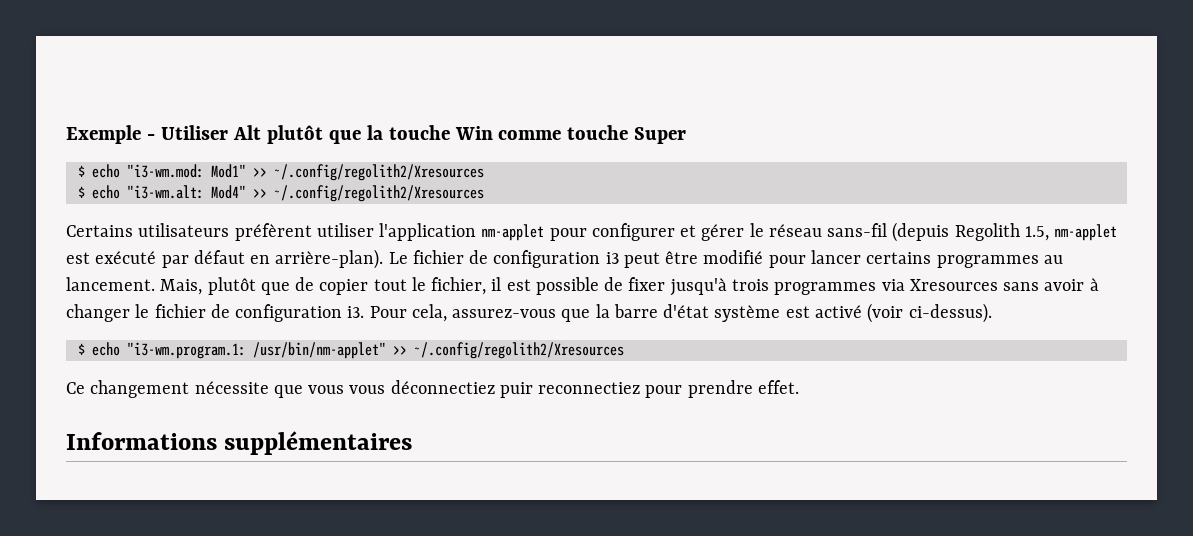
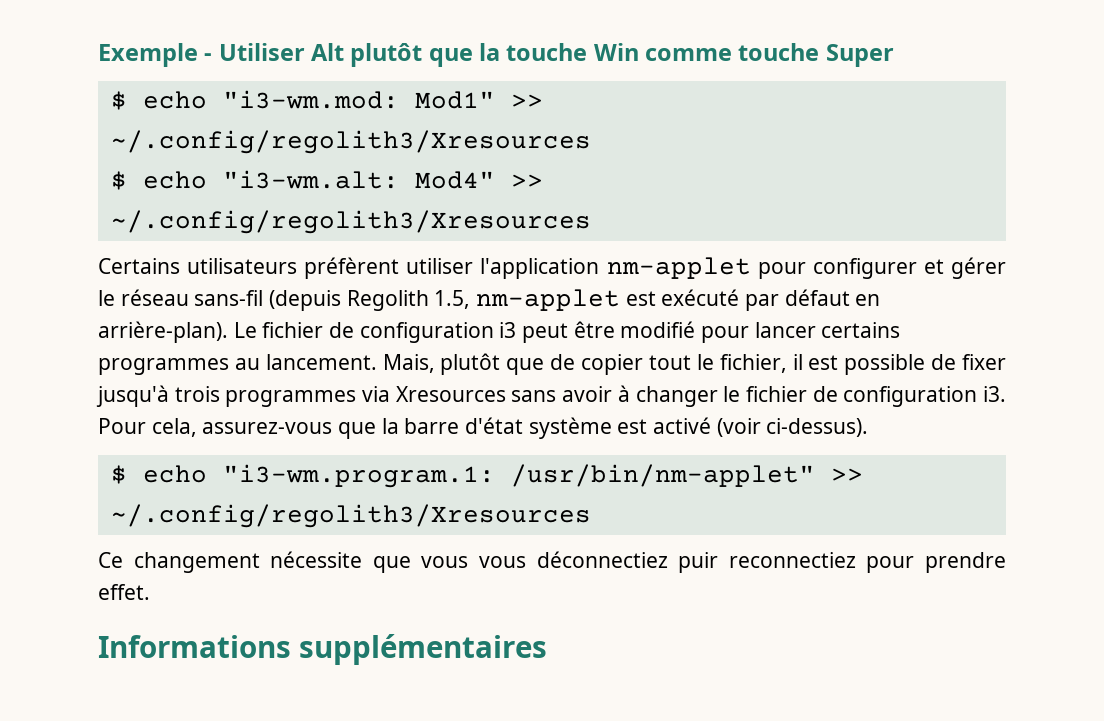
- $ echo "i3-wm.mod: Mod1" >> ~/.config/regolith2/Xresources
+ $ echo "i3-wm.mod: Mod1" >> ~/.config/regolith3/Xresources
- $ echo "i3-wm.alt: Mod4" >> ~/.config/regolith2/Xresources
+ $ echo "i3-wm.alt: Mod4" >> ~/.config/regolith3/Xresources
- $ echo "i3-wm.program.1: /usr/bin/nm-applet" >> ~/.config/regolith2/Xresources
+ $ echo "i3-wm.program.1: /usr/bin/nm-applet" >> ~/.config/regolith3/Xresources

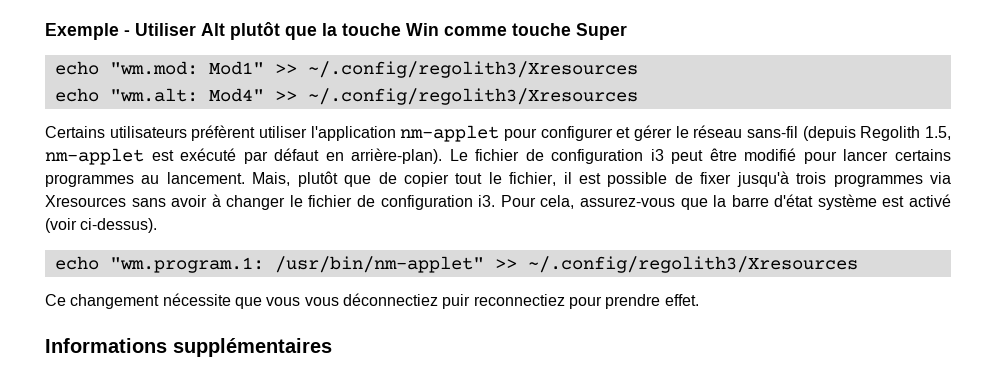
- $ echo "i3-wm.mod: Mod1" >> ~/.config/regolith3/Xresources
+ echo "wm.mod: Mod1" >> ~/.config/regolith3/Xresources
- $ echo "i3-wm.alt: Mod4" >> ~/.config/regolith3/Xresources
+ echo "wm.alt: Mod4" >> ~/.config/regolith3/Xresources
- $ echo "i3-wm.program.1: /usr/bin/nm-applet" >> ~/.config/regolith3/Xresources
+ echo "wm.program.1: /usr/bin/nm-applet" >> ~/.config/regolith3/Xresources

